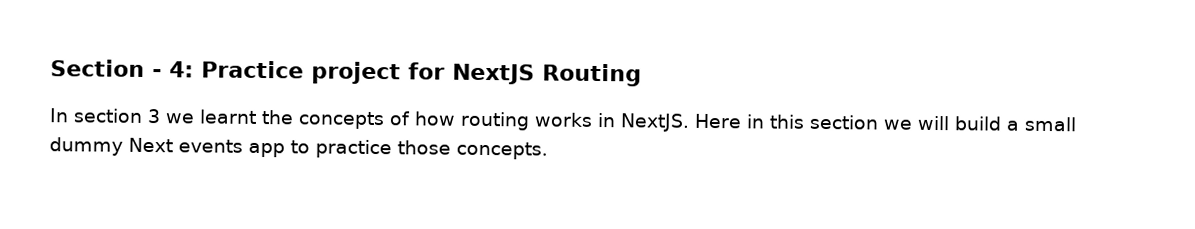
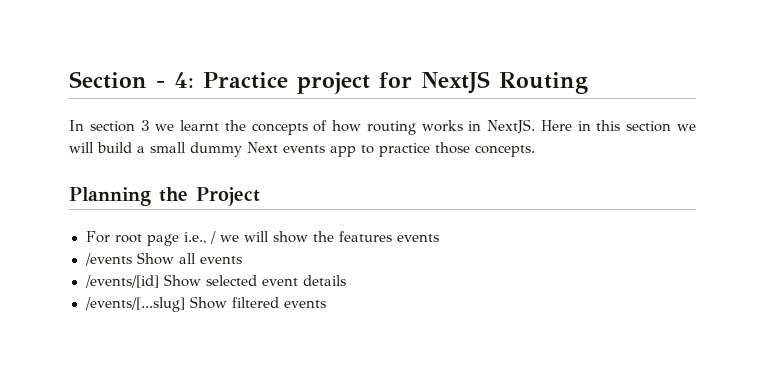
+ Planning the Project
+ For root page i.e., / we will show the features events
+ /events Show all events
+ /events/[id] Show selected event details
+ /events/[...slug] Show filtered events

